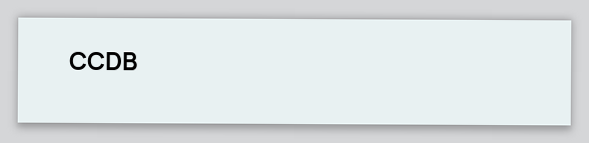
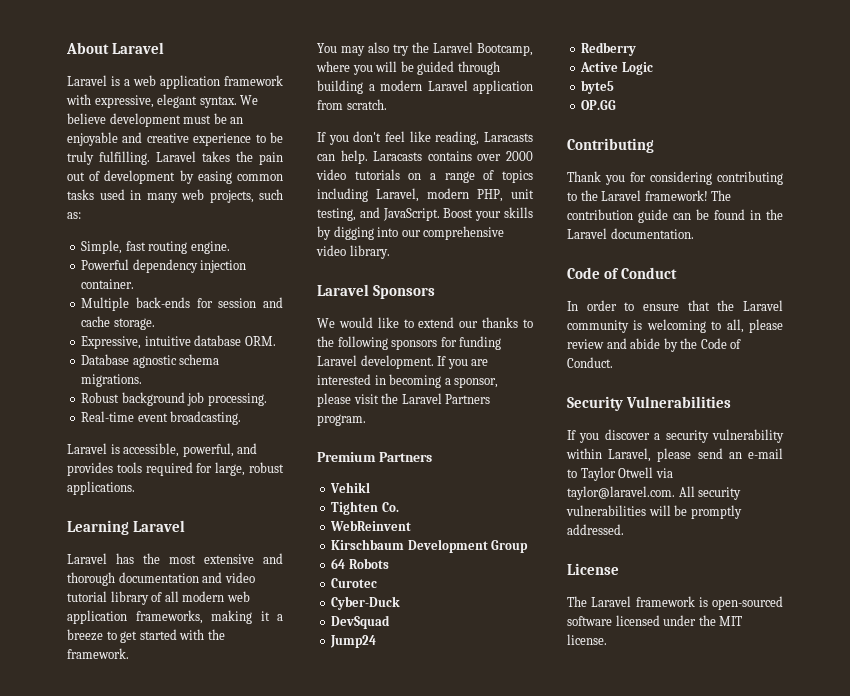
- CCDB
+ About Laravel
+ Laravel is a web application framework with expressive, elegant syntax. We believe development must be an enjoyable and creative experience to be truly fulfilling. Laravel takes the pain out of development by easing common tasks used in many web projects, such as:
+ Simple, fast routing engine.
+ Powerful dependency injection container.
+ Multiple back-ends for session and cache storage.
+ Expressive, intuitive database ORM.
+ Database agnostic schema migrations.
+ Robust background job processing.
+ Real-time event broadcasting.
+ Laravel is accessible, powerful, and provides tools required for large, robust applications.
+ Learning Laravel
+ Laravel has the most extensive and thorough documentation and video tutorial library of all modern web application frameworks, making it a breeze to get started with the framework.
+ You may also try the Laravel Bootcamp, where you will be guided through building a modern Laravel application from scratch.
+ If you don't feel like reading, Laracasts can help. Laracasts contains over 2000 video tutorials on a range of topics including Laravel, modern PHP, unit testing, and JavaScript. Boost your skills by digging into our comprehensive video library.
+ Laravel Sponsors
+ We would like to extend our thanks to the following sponsors for funding Laravel development. If you are interested in becoming a sponsor, please visit the Laravel Partners program.
+ Premium Partners
+ Vehikl
+ Tighten Co.
+ WebReinvent
+ Kirschbaum Development Group
+ 64 Robots
+ Curotec
+ Cyber-Duck
+ DevSquad
+ Jump24
+ Redberry
+ Active Logic
+ byte5
+ OP.GG
+ Contributing
+ Thank you for considering contributing to the Laravel framework! The contribution guide can be found in the Laravel documentation.
+ Code of Conduct
+ In order to ensure that the Laravel community is welcoming to all, please review and abide by the Code of Conduct.
+ Security Vulnerabilities
+ If you discover a security vulnerability within Laravel, please send an e-mail to Taylor Otwell via taylor@laravel.com. All security vulnerabilities will be promptly addressed.
+ License
+ The Laravel framework is open-sourced software licensed under the MIT license.

